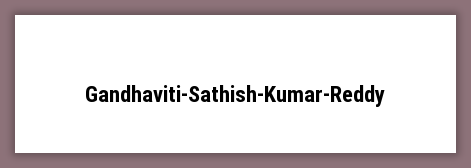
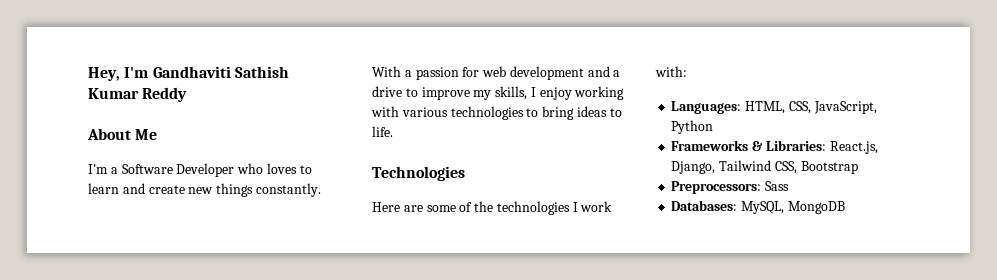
- Gandhaviti-Sathish-Kumar-Reddy
+ Hey, I'm Gandhaviti Sathish Kumar Reddy
+ About Me
+ I'm a Software Developer who loves to learn and create new things constantly. With a passion for web development and a drive to improve my skills, I enjoy working with various technologies to bring ideas to life.
+ Technologies
+ Here are some of the technologies I work with:
+ Languages: HTML, CSS, JavaScript, Python
+ Frameworks & Libraries: React.js, Django, Tailwind CSS, Bootstrap
+ Preprocessors: Sass
+ Databases: MySQL, MongoDB

